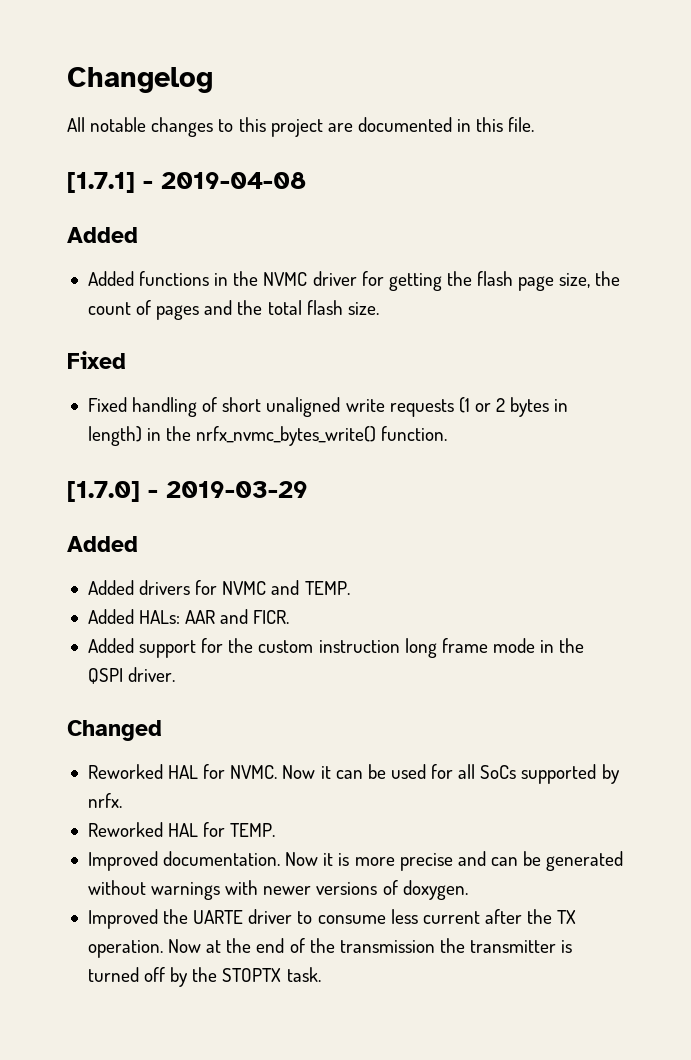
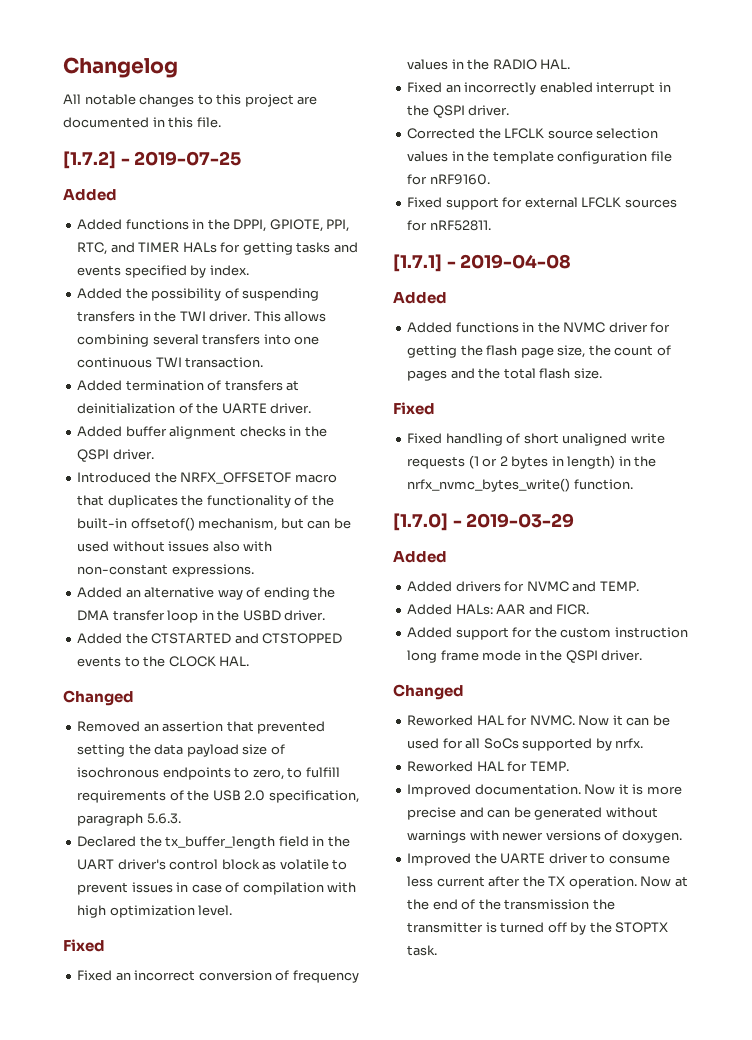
+ [1.7.2] - 2019-07-25
+ Added
+ Added functions in the DPPI, GPIOTE, PPI, RTC, and TIMER HALs for getting tasks and events specified by index.
+ Added the possibility of suspending transfers in the TWI driver. This allows combining several transfers into one continuous TWI transaction.
+ Added termination of transfers at deinitialization of the UARTE driver.
+ Added buffer alignment checks in the QSPI driver.
+ Introduced the NRFX_OFFSETOF macro that duplicates the functionality of the built-in offsetof() mechanism, but can be used without issues also with non-constant expressions.
+ Added an alternative way of ending the DMA transfer loop in the USBD driver.
+ Added the CTSTARTED and CTSTOPPED events to the CLOCK HAL.
+ Changed
+ Removed an assertion that prevented setting the data payload size of isochronous endpoints to zero, to fulfill requirements of the USB 2.0 specification, paragraph 5.6.3.
+ Declared the tx_buffer_length field in the UART driver's control block as volatile to prevent issues in case of compilation with high optimization level.
+ Fixed
+ Fixed an incorrect conversion of frequency values in the RADIO HAL.
+ Fixed an incorrectly enabled interrupt in the QSPI driver.
+ Corrected the LFCLK source selection values in the template configuration file for nRF9160.
+ Fixed support for external LFCLK sources for nRF52811.

